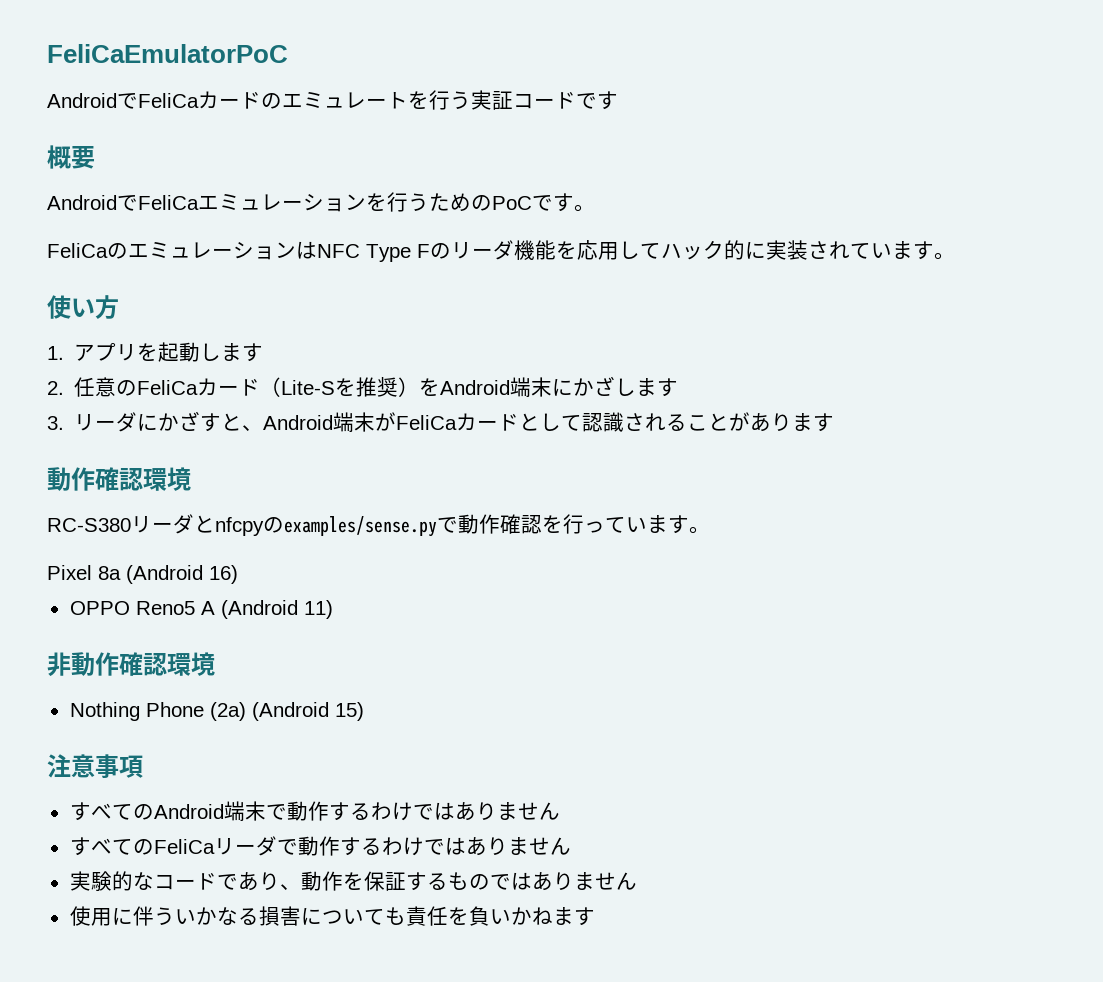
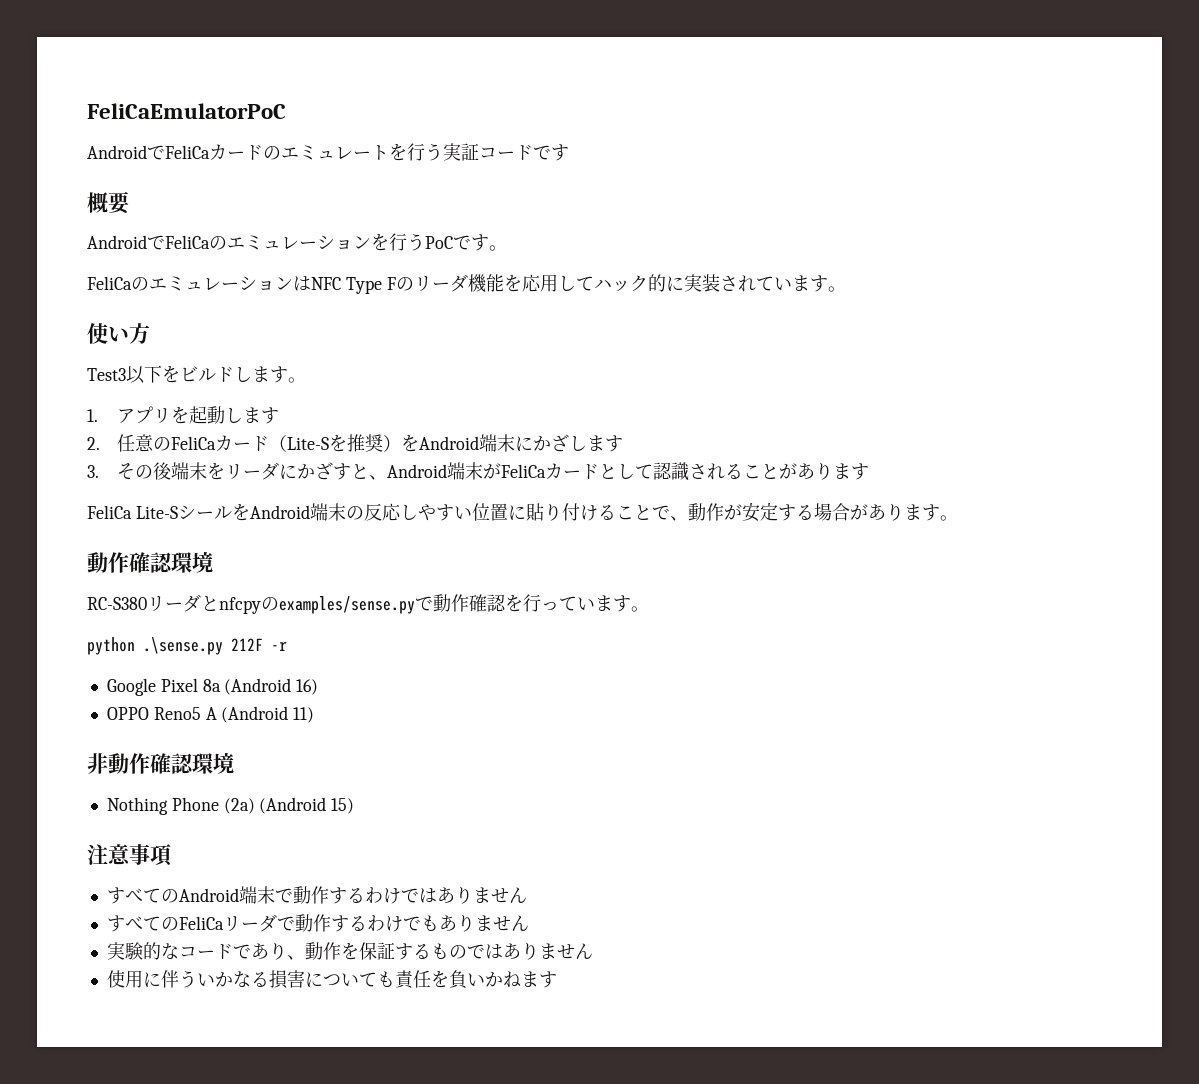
- AndroidでFeliCaエミュレーションを行うためのPoCです。
+ AndroidでFeliCaのエミュレーションを行うPoCです。
+ Test3以下をビルドします。
- 3.リーダにかざすと、Android端末がFeliCaカードとして認識されることがあります
+ 3.その後端末をリーダにかざすと、Android端末がFeliCaカードとして認識されることがあります
+ FeliCa Lite-SシールをAndroid端末の反応しやすい位置に貼り付けることで、動作が安定する場合があります。
- Pixel 8a (Android 16)
+ python .\sense.py 212F -r
+ Google Pixel 8a (Android 16)
- すべてのFeliCaリーダで動作するわけではありません
+ すべてのFeliCaリーダで動作するわけでもありません

